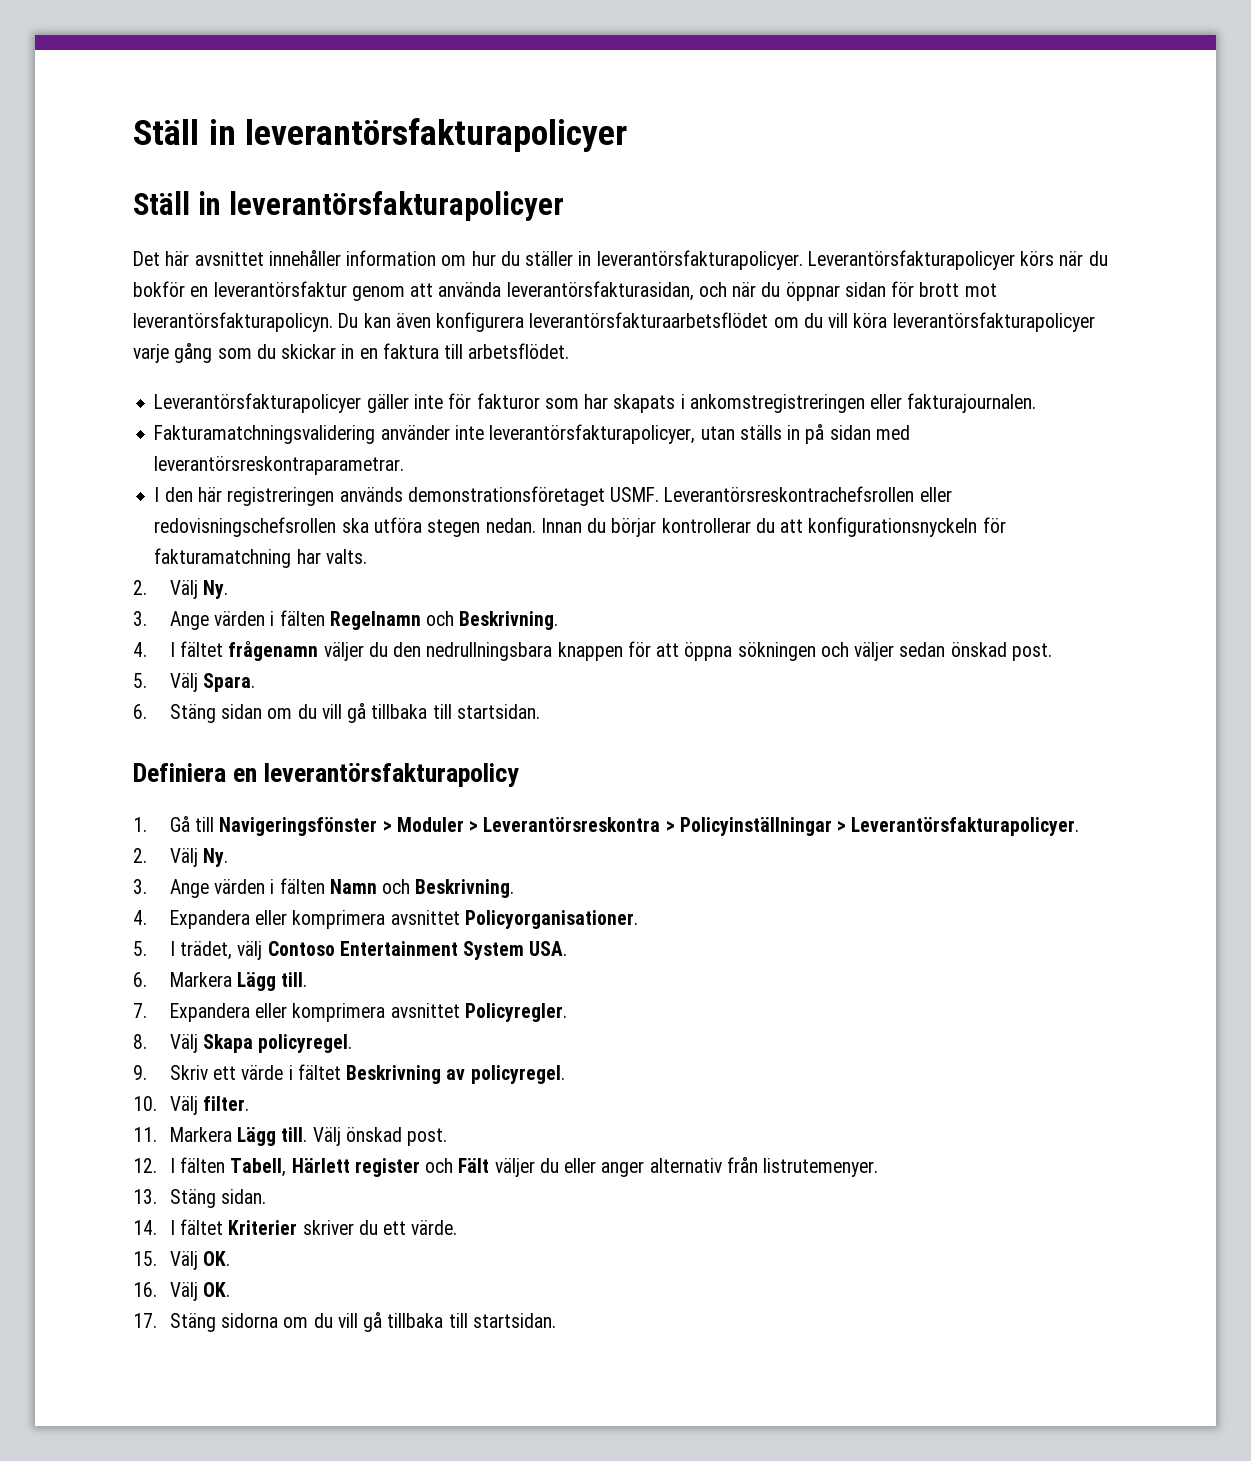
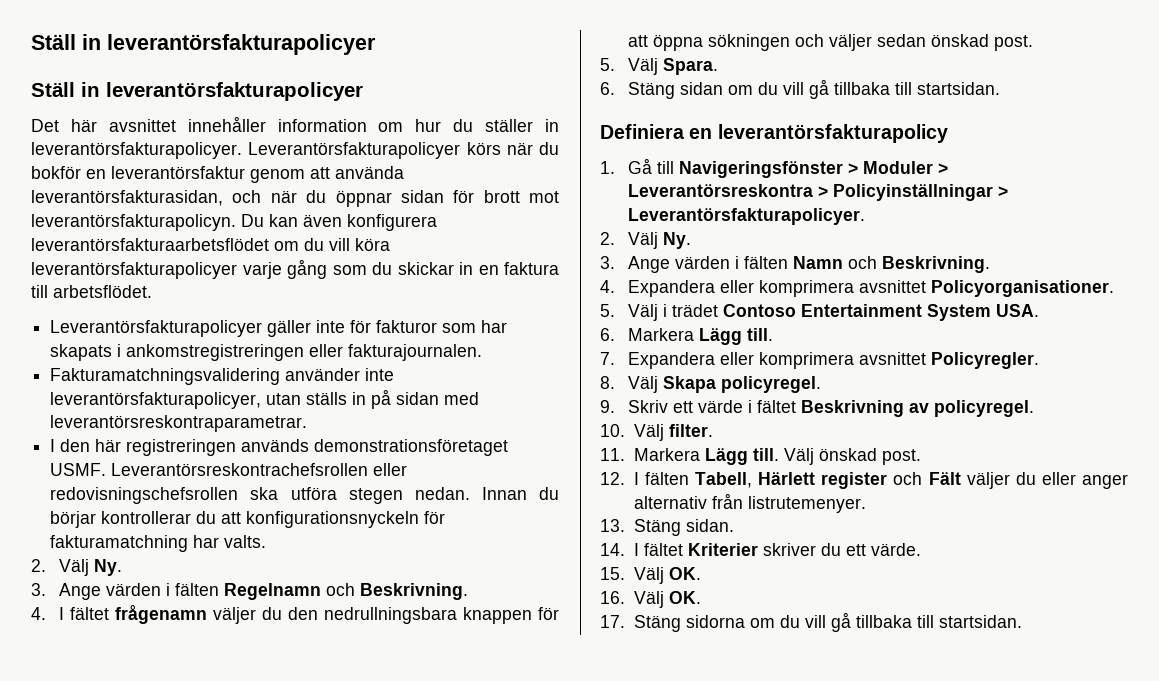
- 5. I trädet, välj Contoso Entertainment System USA.
+ 5. Välj i trädet Contoso Entertainment System USA.

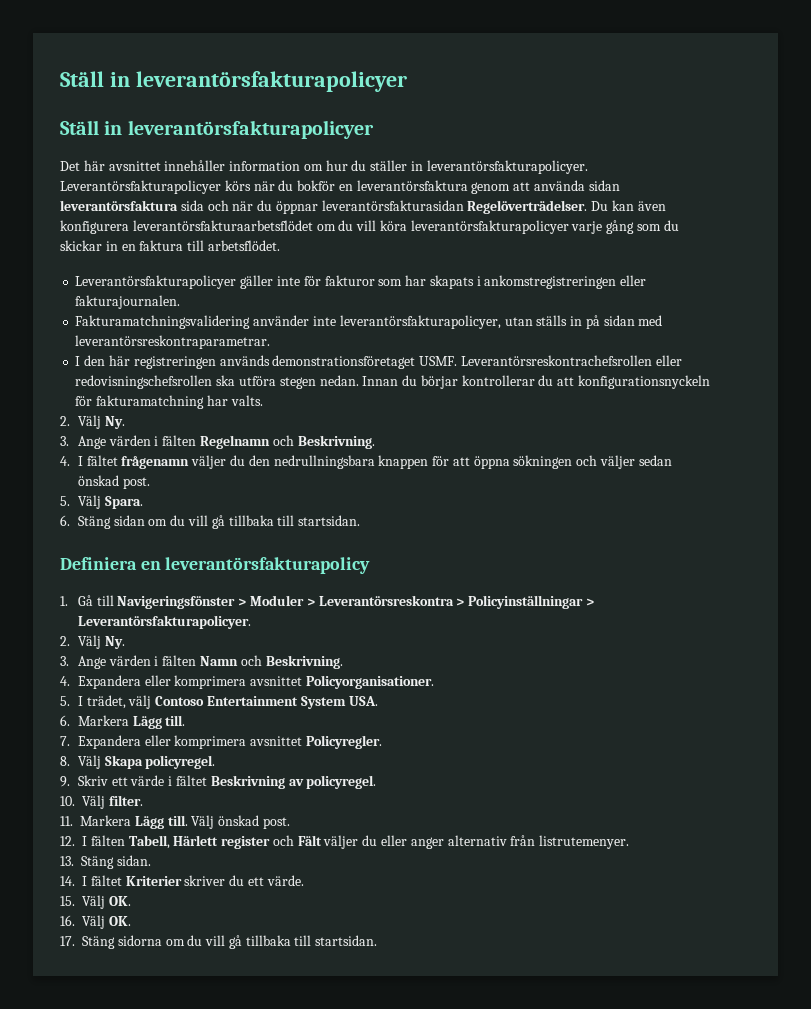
- Leverantörsfakturapolicyer körs när du bokför en leverantörsfaktur genom att använda leverantörsfakturasidan, och när du öppnar sidan för brott mot leverantörsfakturapolicyn.
+ Leverantörsfakturapolicyer körs när du bokför en leverantörsfaktura genom att använda sidan leverantörsfaktura sida och när du öppnar leverantörsfakturasidan Regelöverträdelser.
- 5. Välj i trädet Contoso Entertainment System USA.
+ 5. I trädet, välj Contoso Entertainment System USA.

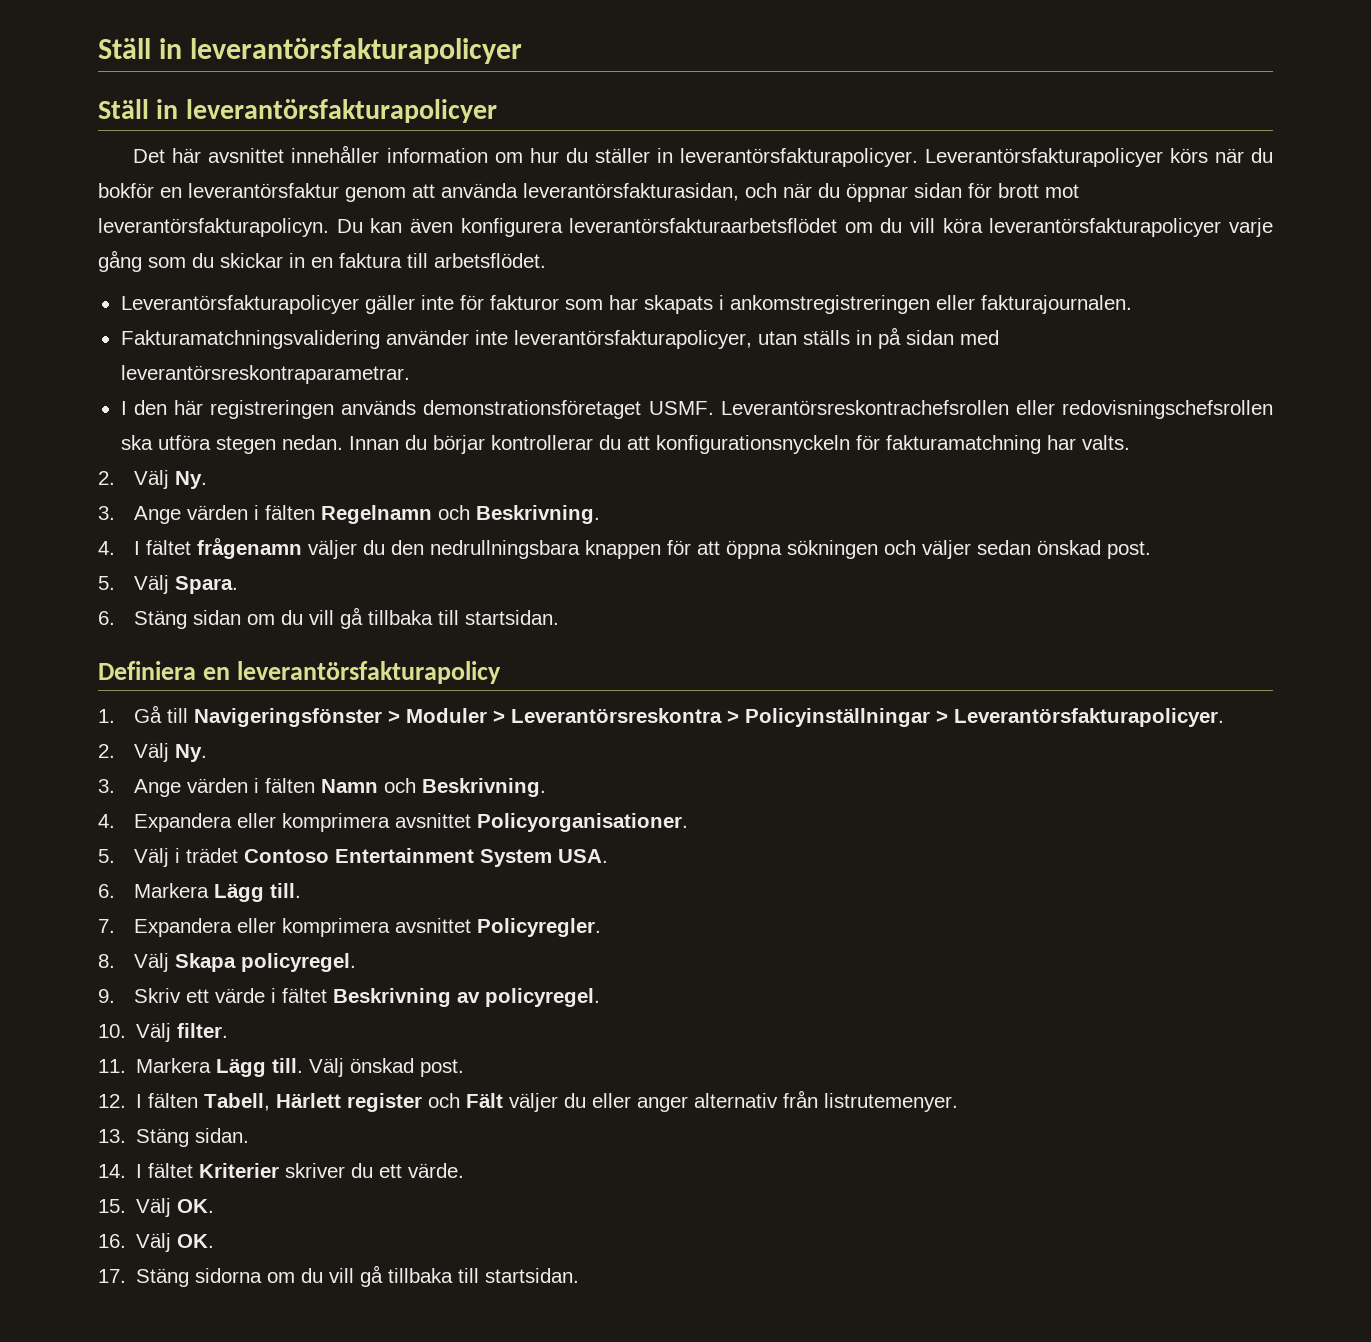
- Leverantörsfakturapolicyer körs när du bokför en leverantörsfaktura genom att använda sidan leverantörsfaktura sida och när du öppnar leverantörsfakturasidan Regelöverträdelser.
+ Leverantörsfakturapolicyer körs när du bokför en leverantörsfaktur genom att använda leverantörsfakturasidan, och när du öppnar sidan för brott mot leverantörsfakturapolicyn.
- 5. I trädet, välj Contoso Entertainment System USA.
+ 5. Välj i trädet Contoso Entertainment System USA.

